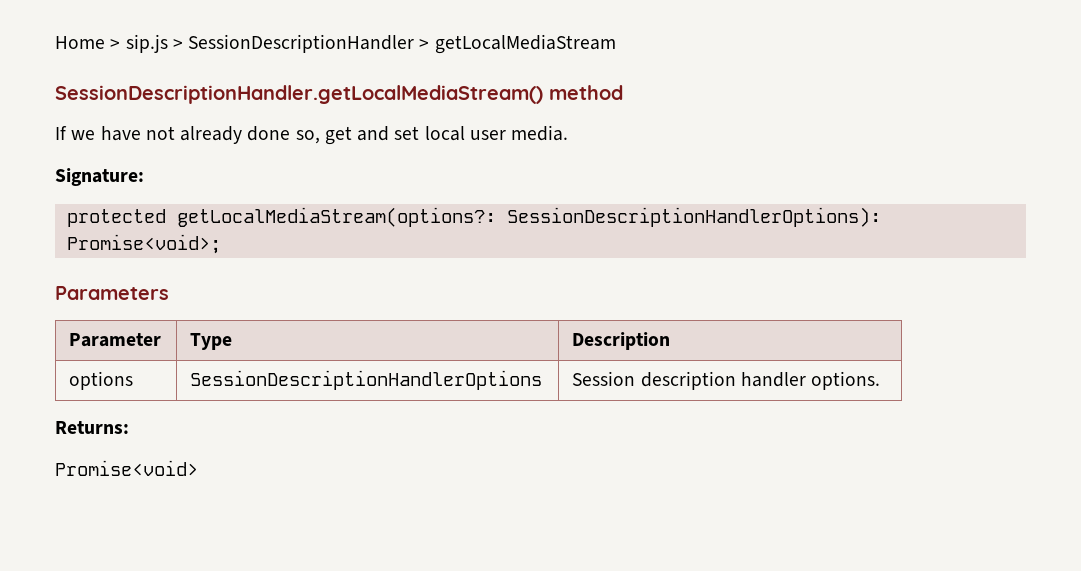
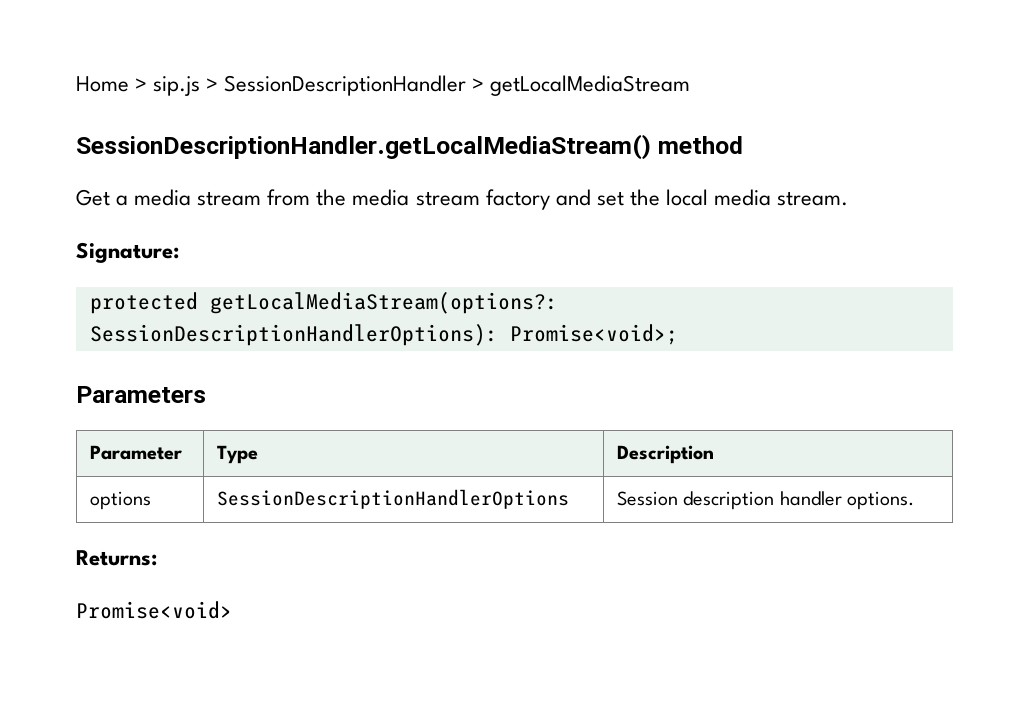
- If we have not already done so, get and set local user media.
+ Get a media stream from the media stream factory and set the local media stream.

